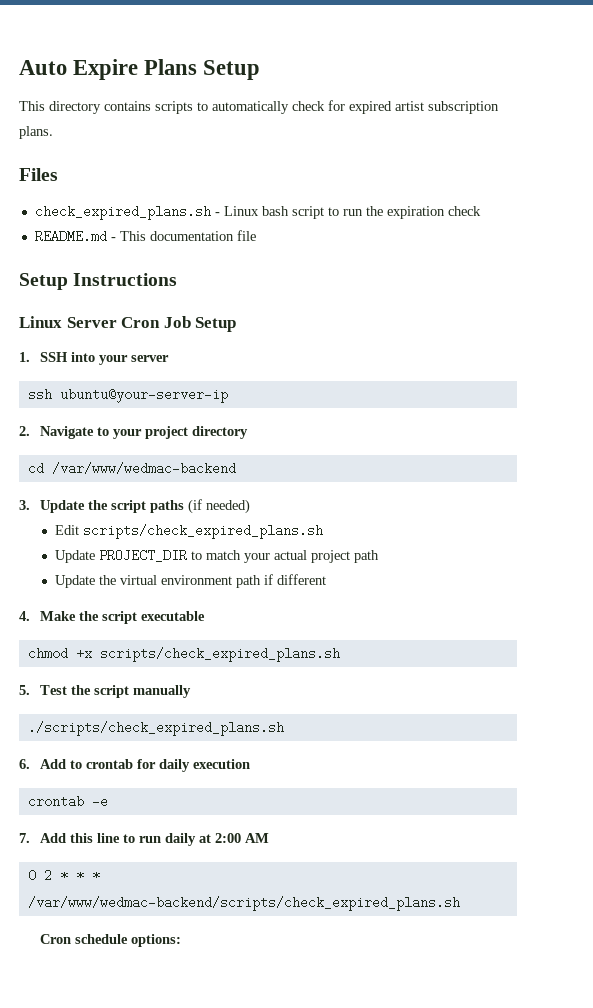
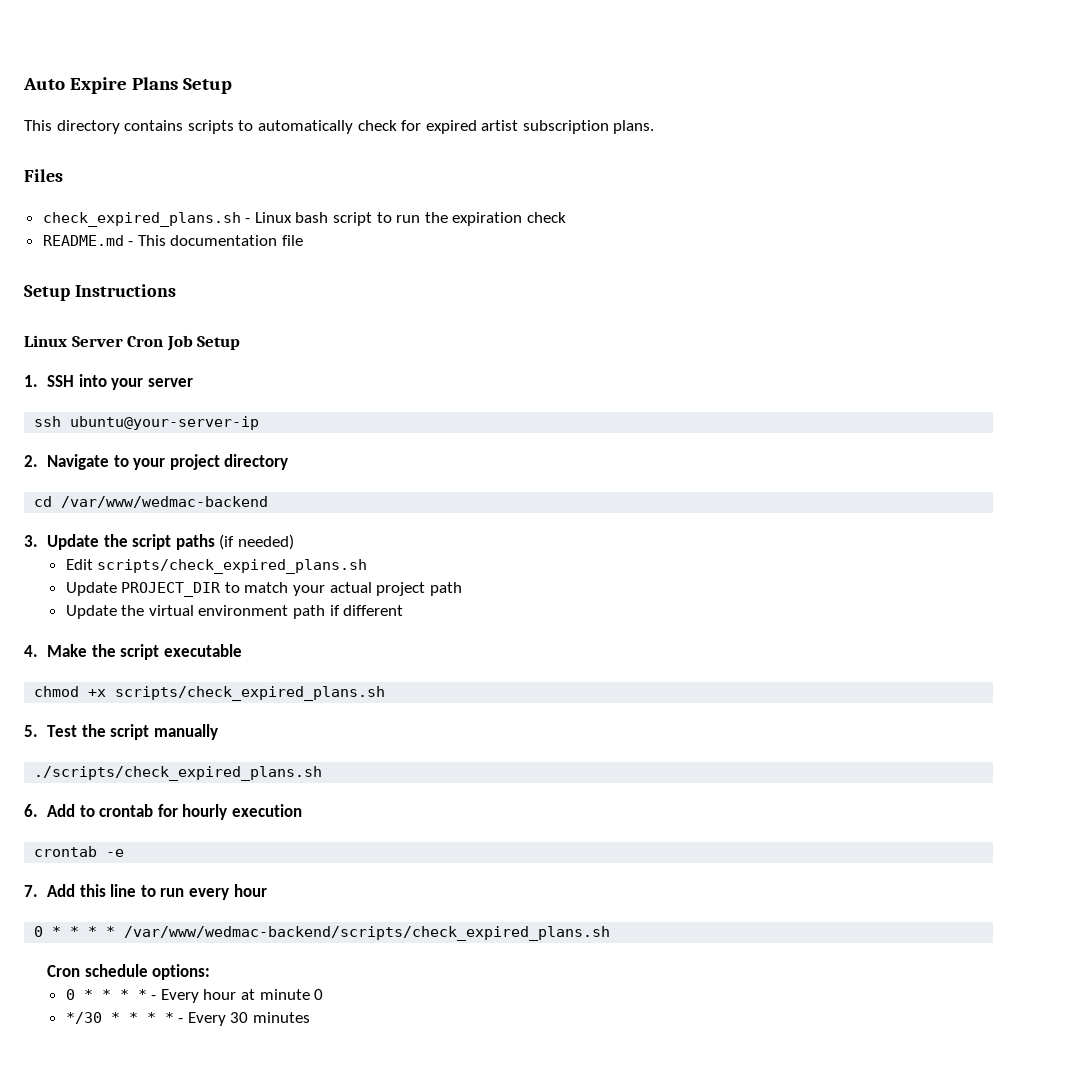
- 6. Add to crontab for daily execution
+ 6. Add to crontab for hourly execution
- 7. Add this line to run daily at 2:00 AM
- 0 2 * * * /var/www/wedmac-backend/scripts/check_expired_plans.sh
+ 7. Add this line to run every hour
+ 0 * * * * /var/www/wedmac-backend/scripts/check_expired_plans.sh
+ 0 * * * * - Every hour at minute 0
+ */30 * * * * - Every 30 minutes

